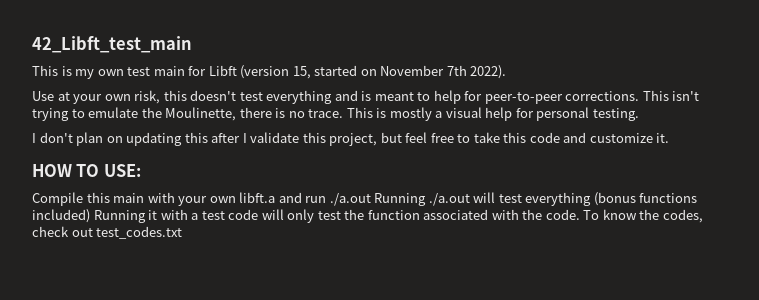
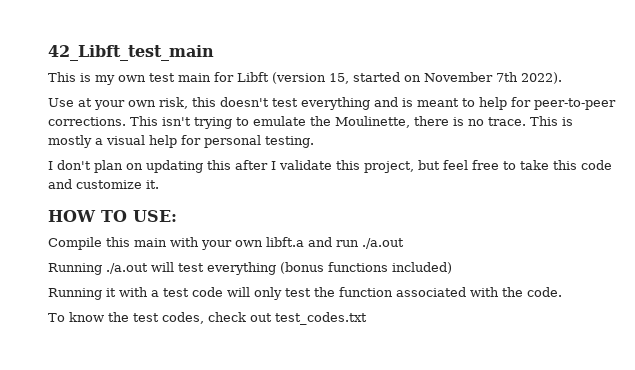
- Compile this main with your own libft.a and run ./a.out Running ./a.out will test everything (bonus functions included) Running it with a test code will only test the function associated with the code. To know the codes, check out test_codes.txt
+ Compile this main with your own libft.a and run ./a.out
+ Running ./a.out will test everything (bonus functions included)
+ Running it with a test code will only test the function associated with the code.
+ To know the test codes, check out test_codes.txt

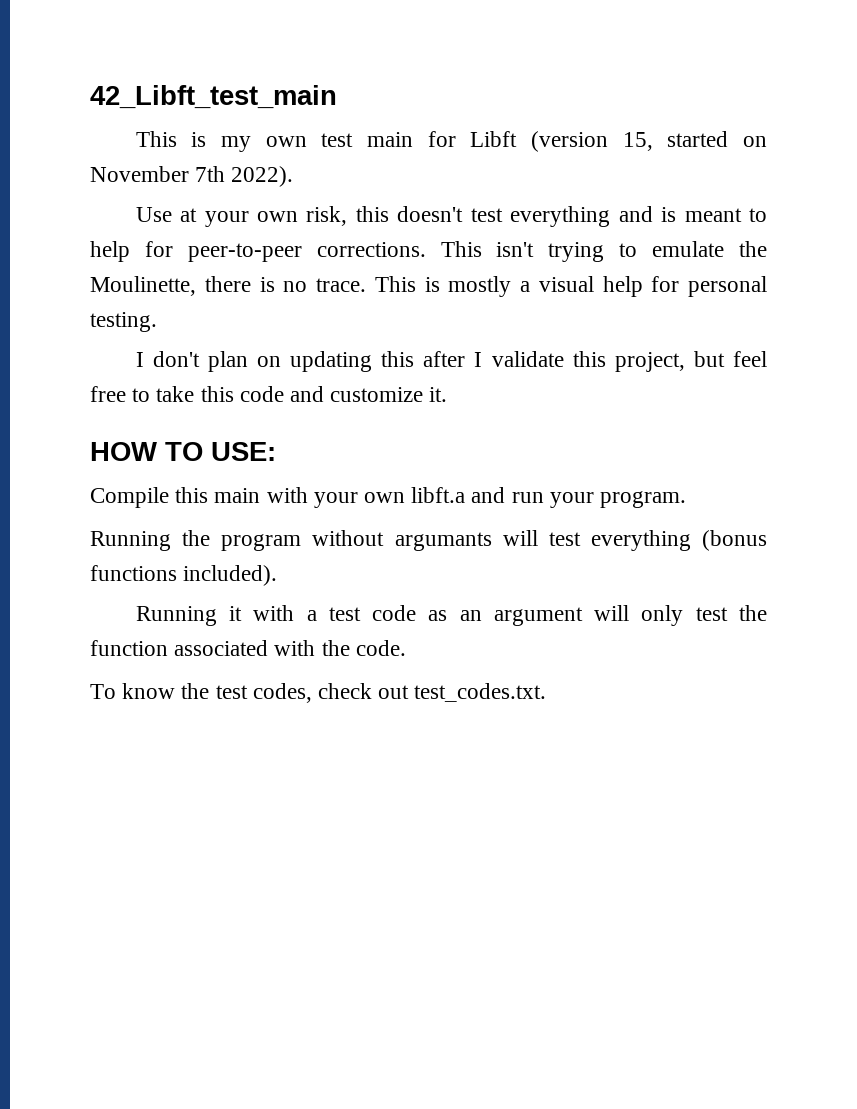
- Compile this main with your own libft.a and run ./a.out
- Running ./a.out will test everything (bonus functions included)
+ Compile this main with your own libft.a and run your program.
+ Running the program without argumants will test everything (bonus functions included).
- Running it with a test code will only test the function associated with the code.
+ Running it with a test code as an argument will only test the function associated with the code.
- To know the test codes, check out test_codes.txt
+ To know the test codes, check out test_codes.txt.

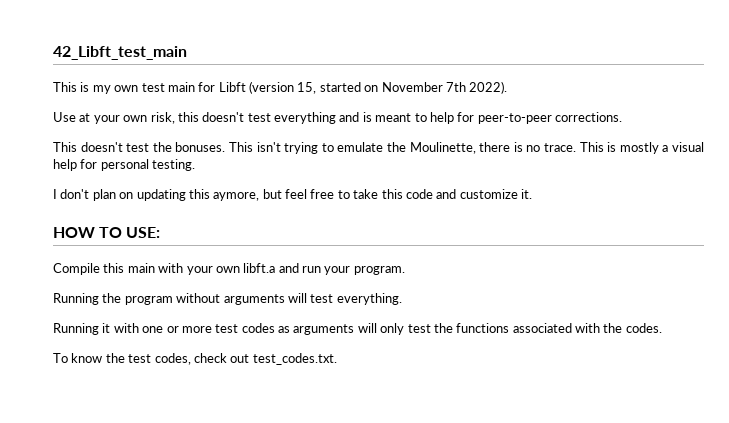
- Use at your own risk, this doesn't test everything and is meant to help for peer-to-peer corrections. This isn't trying to emulate the Moulinette, there is no trace.
+ Use at your own risk, this doesn't test everything and is meant to help for peer-to-peer corrections.
+ This doesn't test the bonuses. This isn't trying to emulate the Moulinette, there is no trace.
- I don't plan on updating this after I validate this project, but feel free to take this code and customize it.
+ I don't plan on updating this aymore, but feel free to take this code and customize it.
- Running the program without argumants will test everything (bonus functions included).
+ Running the program without arguments will test everything.
- Running it with a test code as an argument will only test the function associated with the code.
+ Running it with one or more test codes as arguments will only test the functions associated with the codes.

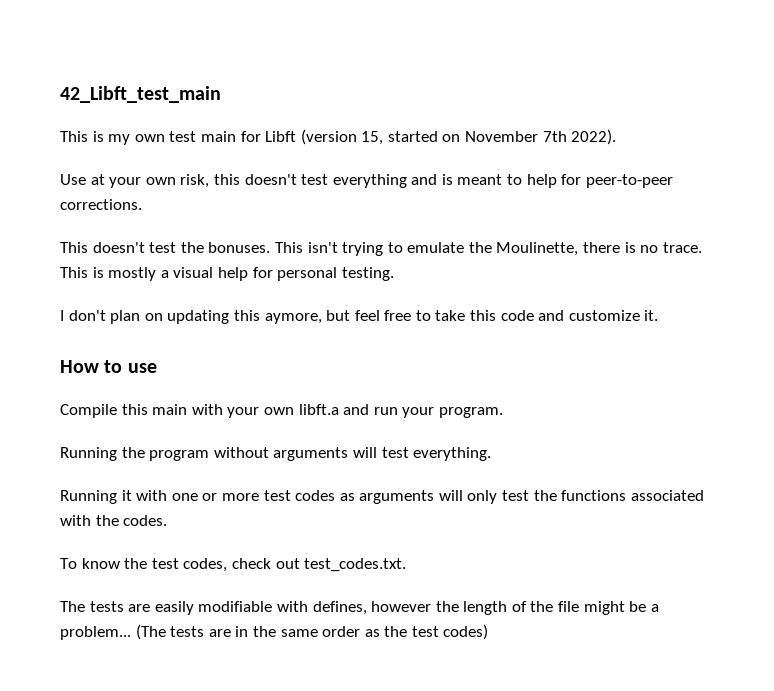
- HOW TO USE:
+ How to use
+ The tests are easily modifiable with defines, however the length of the file might be a problem... (The tests are in the same order as the test codes)

